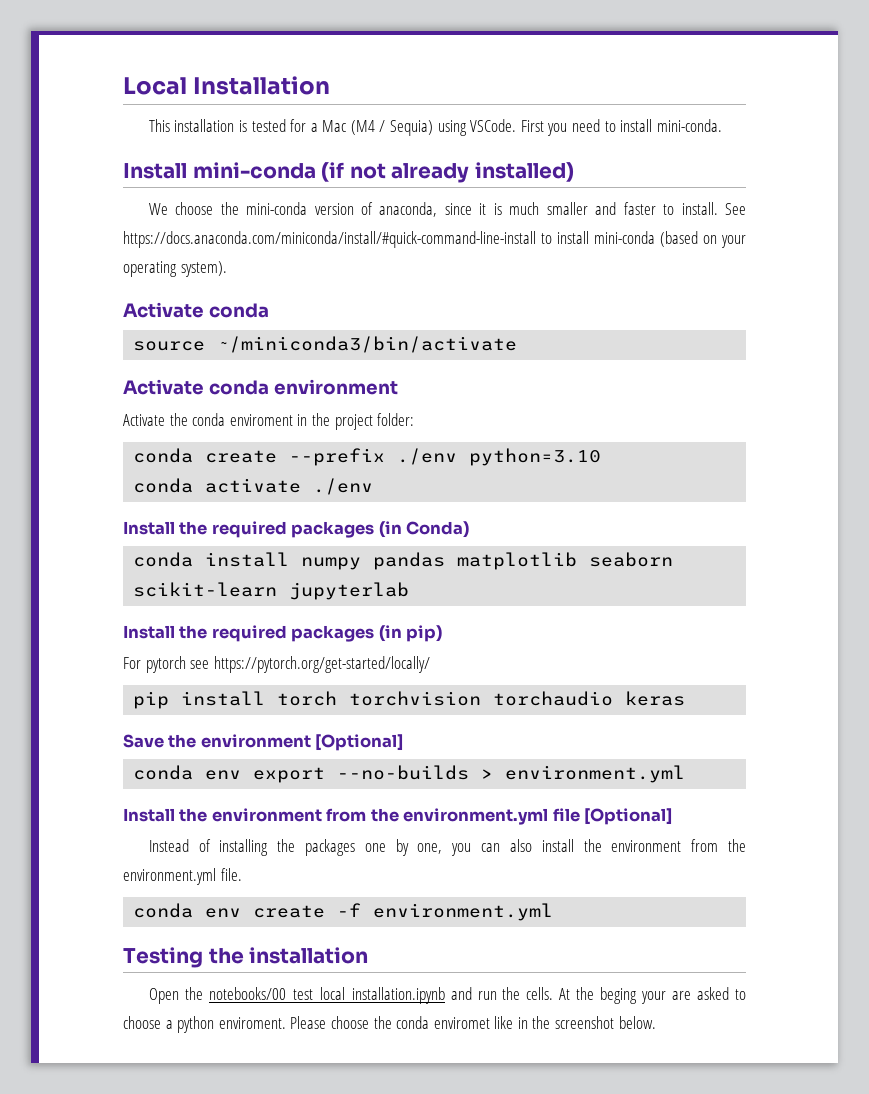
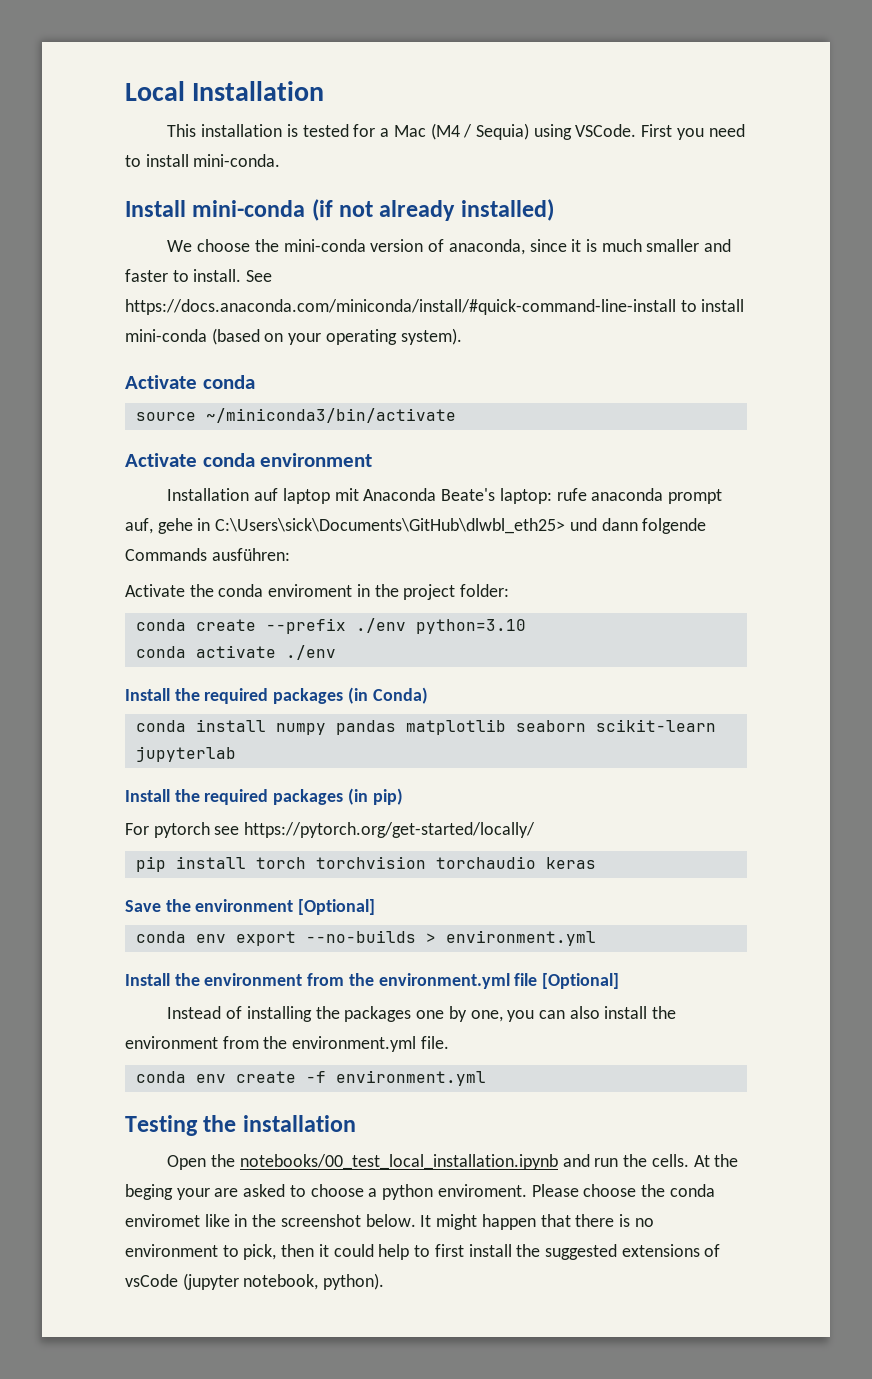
+ Installation auf laptop mit Anaconda Beate's laptop: rufe anaconda prompt auf, gehe in C:\Users\sick\Documents\GitHub\dlwbl_eth25> und dann folgende Commands ausführen:
+ It might happen that there is no environment to pick, then it could help to first install the suggested extensions of vsCode (jupyter notebook, python).

